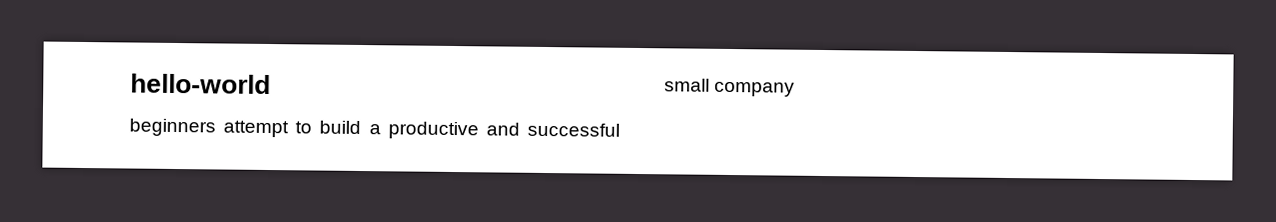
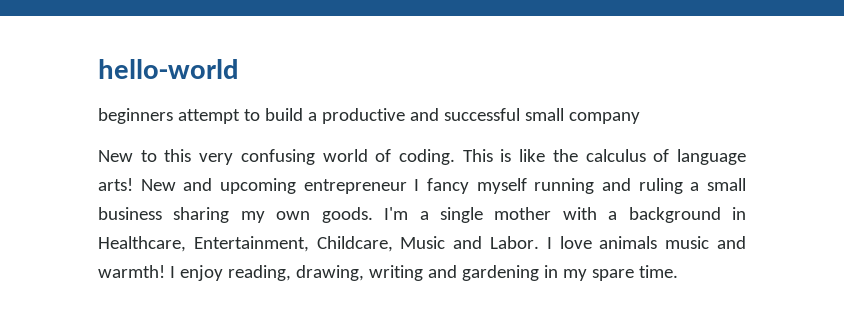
+ New to this very confusing world of coding. This is like the calculus of language arts! New and upcoming entrepreneur I fancy myself running and ruling a small business sharing my own goods. I'm a single mother with a background in Healthcare, Entertainment, Childcare, Music and Labor. I love animals music and warmth! I enjoy reading, drawing, writing and gardening in my spare time.

